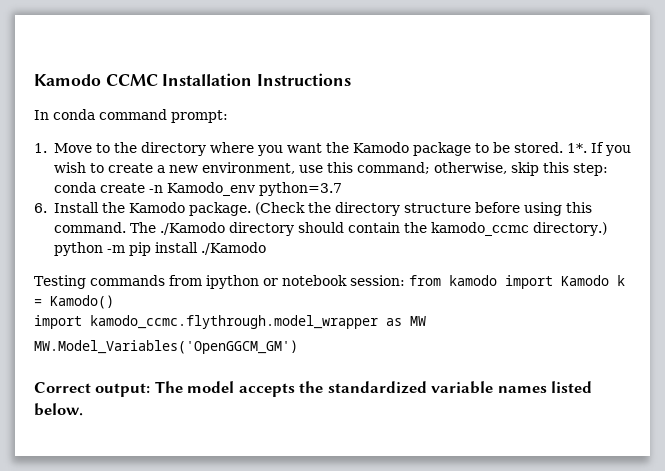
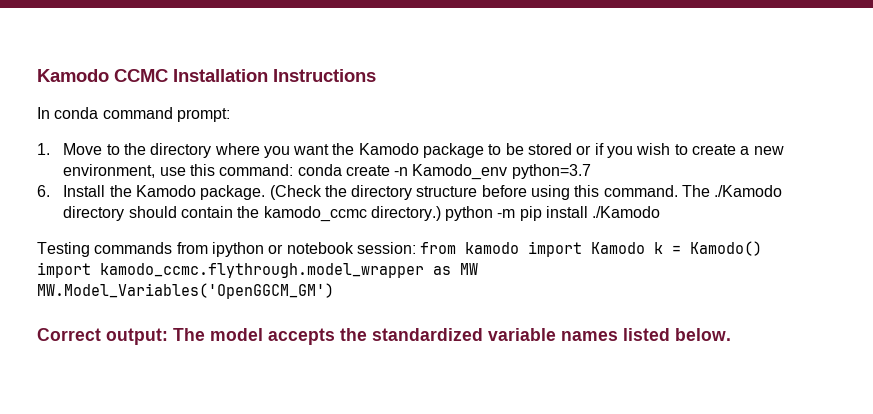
- 1. Move to the directory where you want the Kamodo package to be stored. 1*. If you wish to create a new environment, use this command; otherwise, skip this step: conda create -n Kamodo_env python=3.7
+ 1. Move to the directory where you want the Kamodo package to be stored or if you wish to create a new environment, use this command: conda create -n Kamodo_env python=3.7

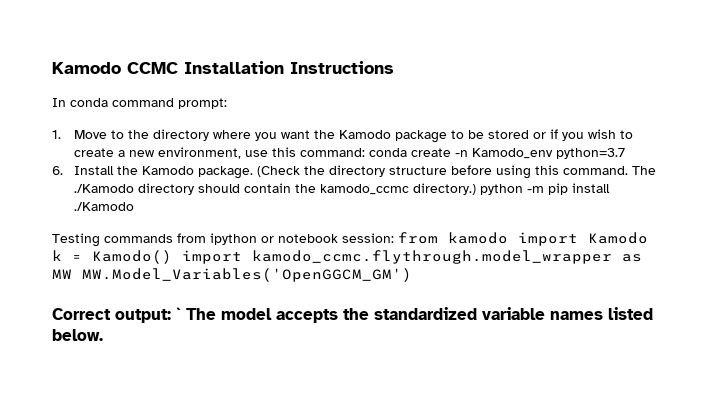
- Testing commands from ipython or notebook session: from kamodo import Kamodo k = Kamodo()
- import kamodo_ccmc.flythrough.model_wrapper as MW
- MW.Model_Variables('OpenGGCM_GM')
+ Testing commands from ipython or notebook session: from kamodo import Kamodo k = Kamodo() import kamodo_ccmc.flythrough.model_wrapper as MW MW.Model_Variables('OpenGGCM_GM')
- Correct output: The model accepts the standardized variable names listed below.
+ Correct output: ` The model accepts the standardized variable names listed below.

